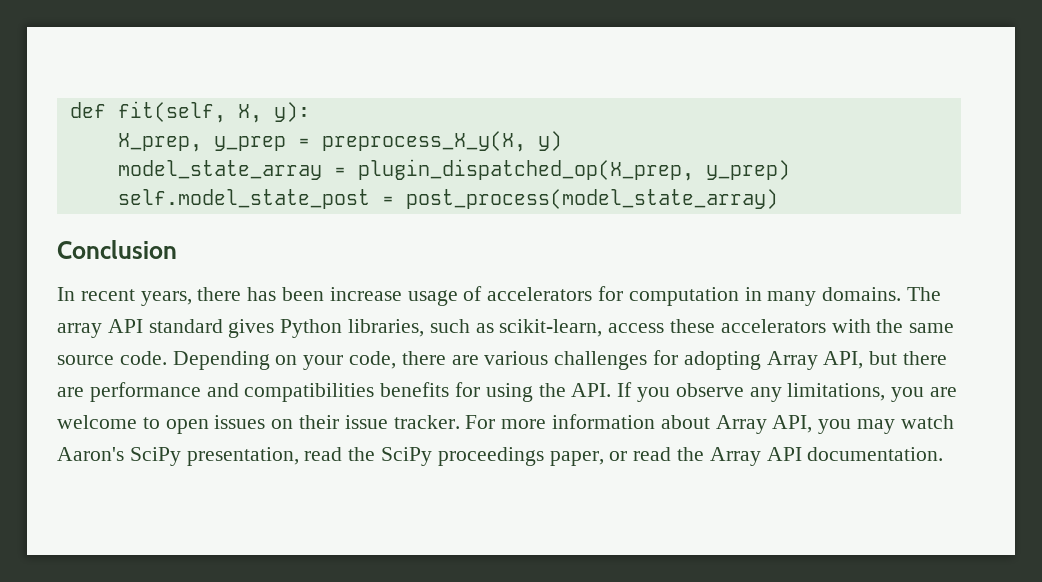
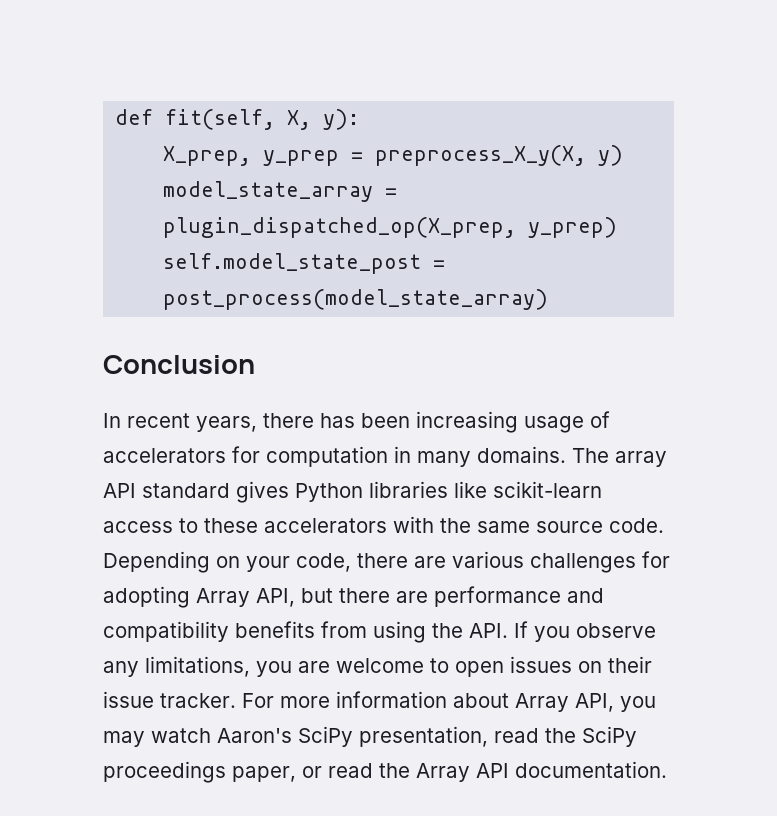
- In recent years, there has been increase usage of accelerators for computation in many domains.
+ In recent years, there has been increasing usage of accelerators for computation in many domains.
- The array API standard gives Python libraries, such as scikit-learn, access these accelerators with the same source code.
+ The array API standard gives Python libraries like scikit-learn access to these accelerators with the same source code.
- Depending on your code, there are various challenges for adopting Array API, but there are performance and compatibilities benefits for using the API. If you observe any limitations, you are welcome to open issues on their issue tracker.
+ Depending on your code, there are various challenges for adopting Array API, but there are performance and compatibility benefits from using the API. If you observe any limitations, you are welcome to open issues on their issue tracker.

